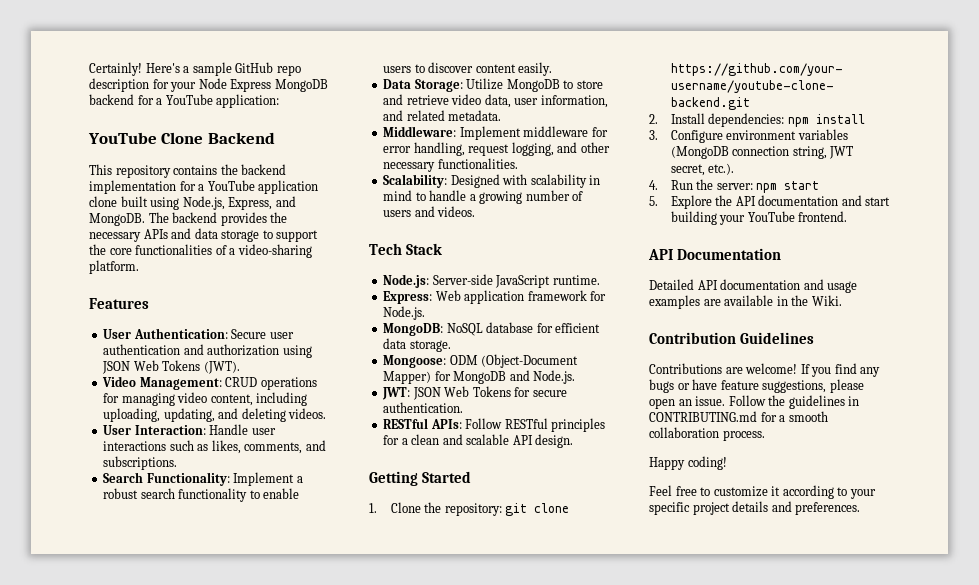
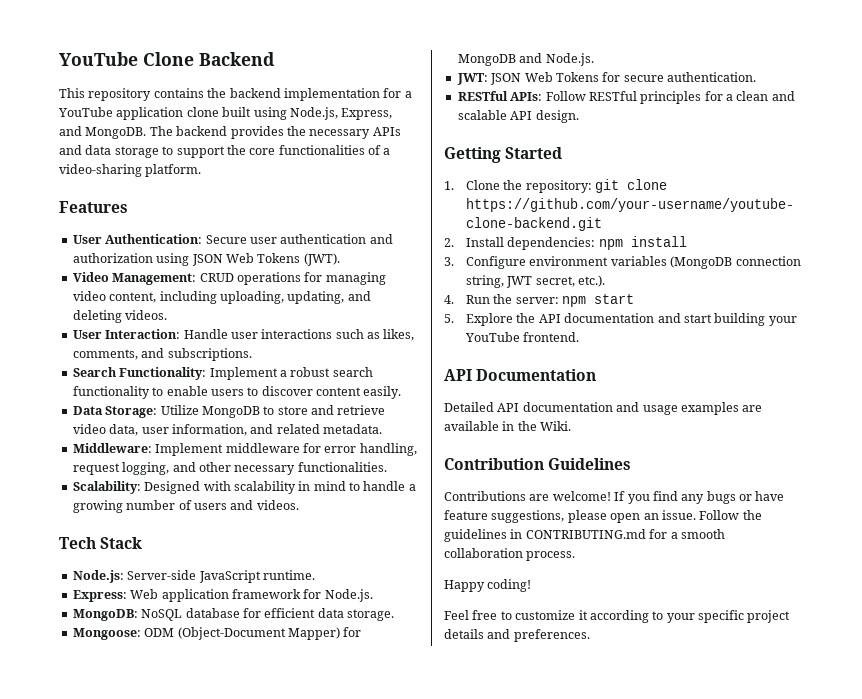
- Certainly! Here's a sample GitHub repo description for your Node Express MongoDB backend for a YouTube application:

